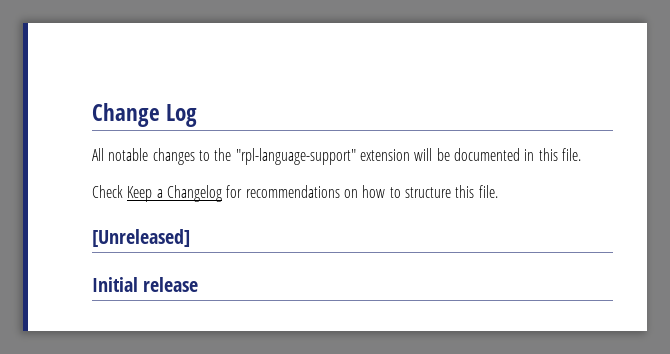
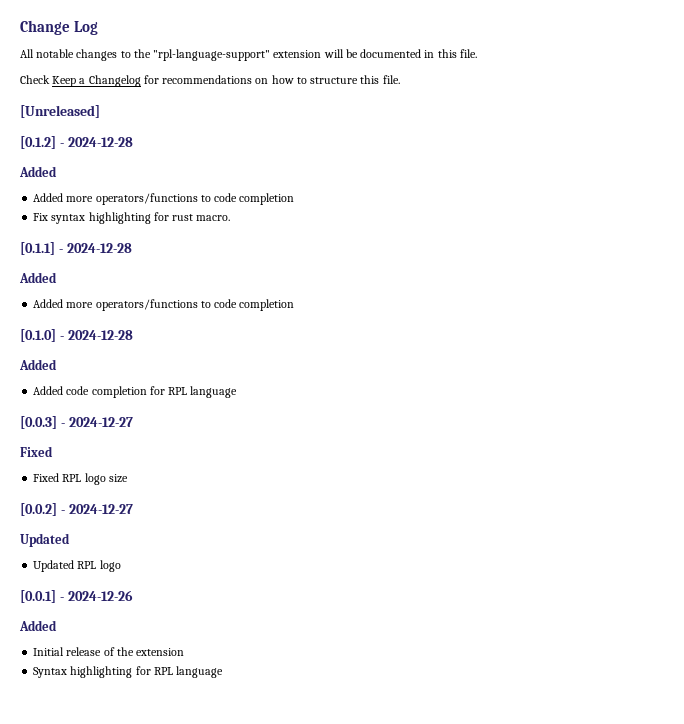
- Initial release
+ [0.1.2] - 2024-12-28
+ Added
+ Added more operators/functions to code completion
+ Fix syntax highlighting for rust macro.
+ [0.1.1] - 2024-12-28
+ Added
+ Added more operators/functions to code completion
+ [0.1.0] - 2024-12-28
+ Added
+ Added code completion for RPL language
+ [0.0.3] - 2024-12-27
+ Fixed
+ Fixed RPL logo size
+ [0.0.2] - 2024-12-27
+ Updated
+ Updated RPL logo
+ [0.0.1] - 2024-12-26
+ Added
+ Initial release of the extension
+ Syntax highlighting for RPL language

